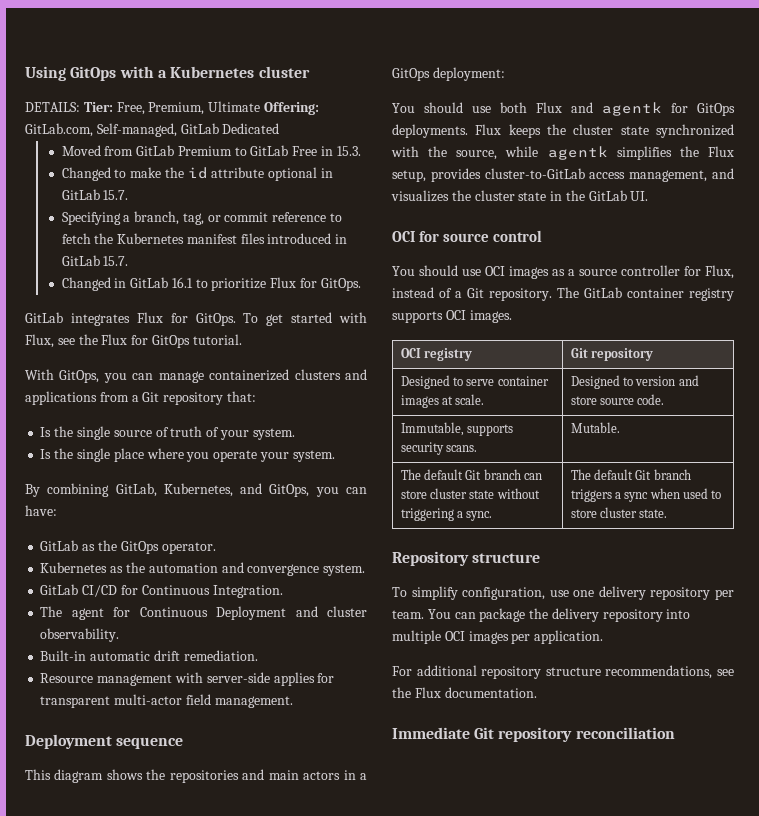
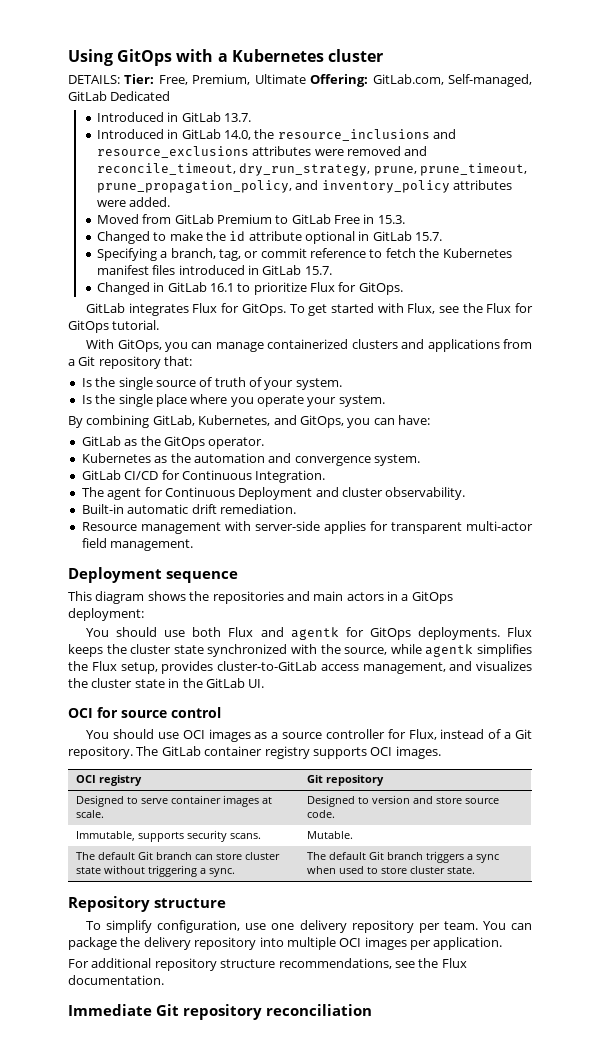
+ Introduced in GitLab 13.7.
+ Introduced in GitLab 14.0, the resource_inclusions and resource_exclusions attributes were removed and reconcile_timeout, dry_run_strategy, prune, prune_timeout, prune_propagation_policy, and inventory_policy attributes were added.

